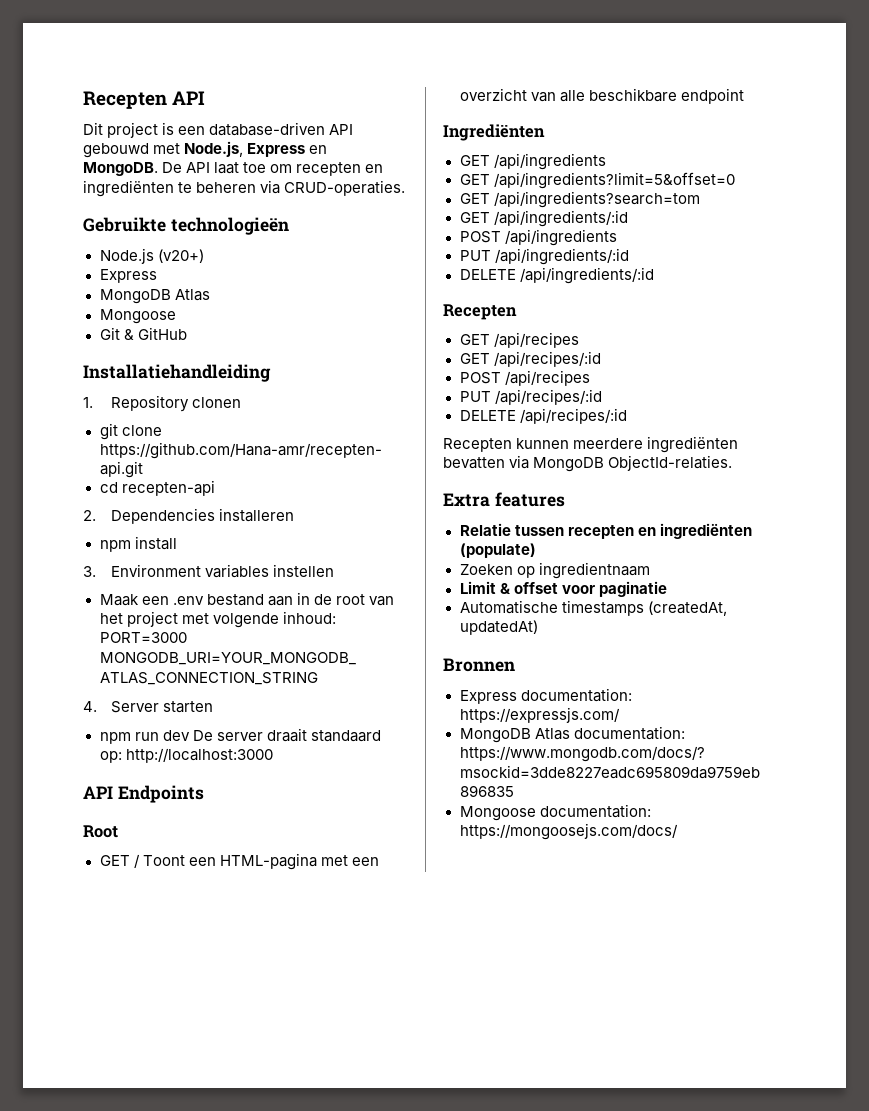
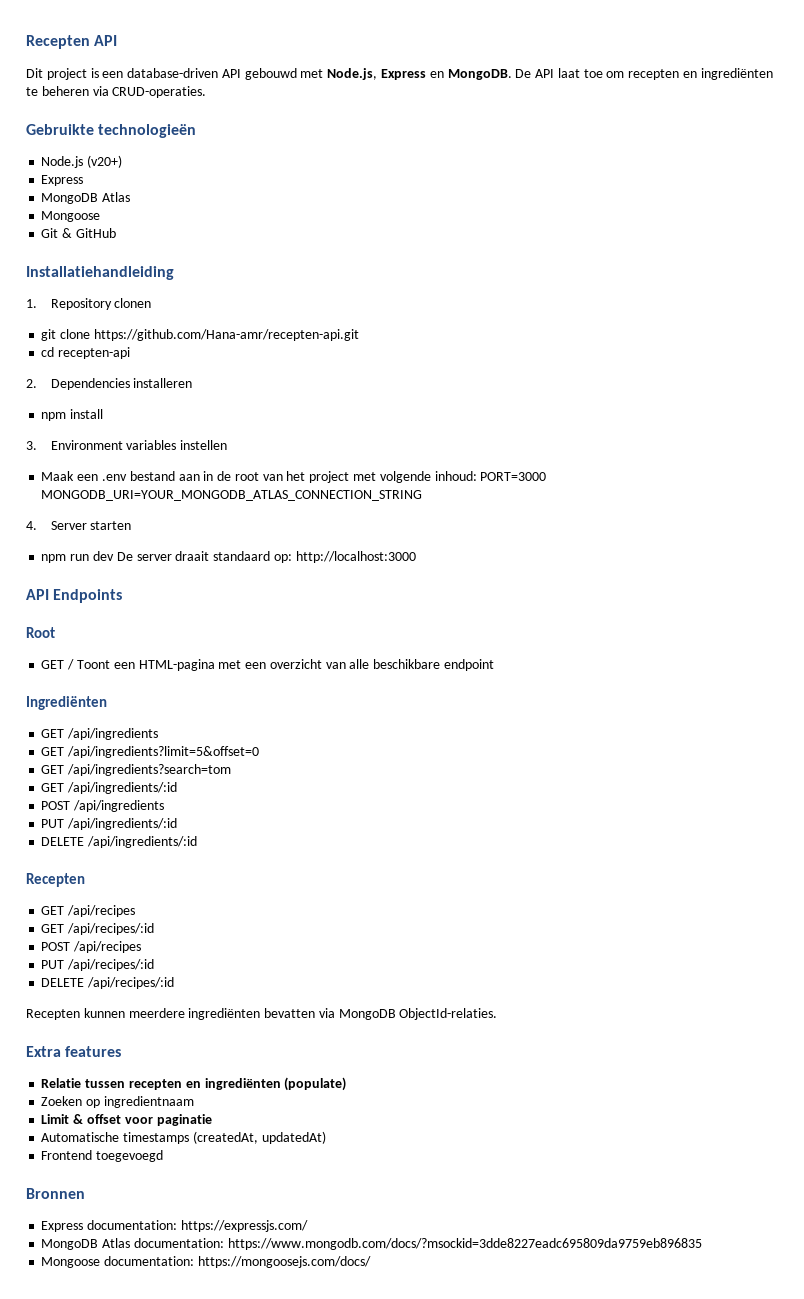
+ Frontend toegevoegd

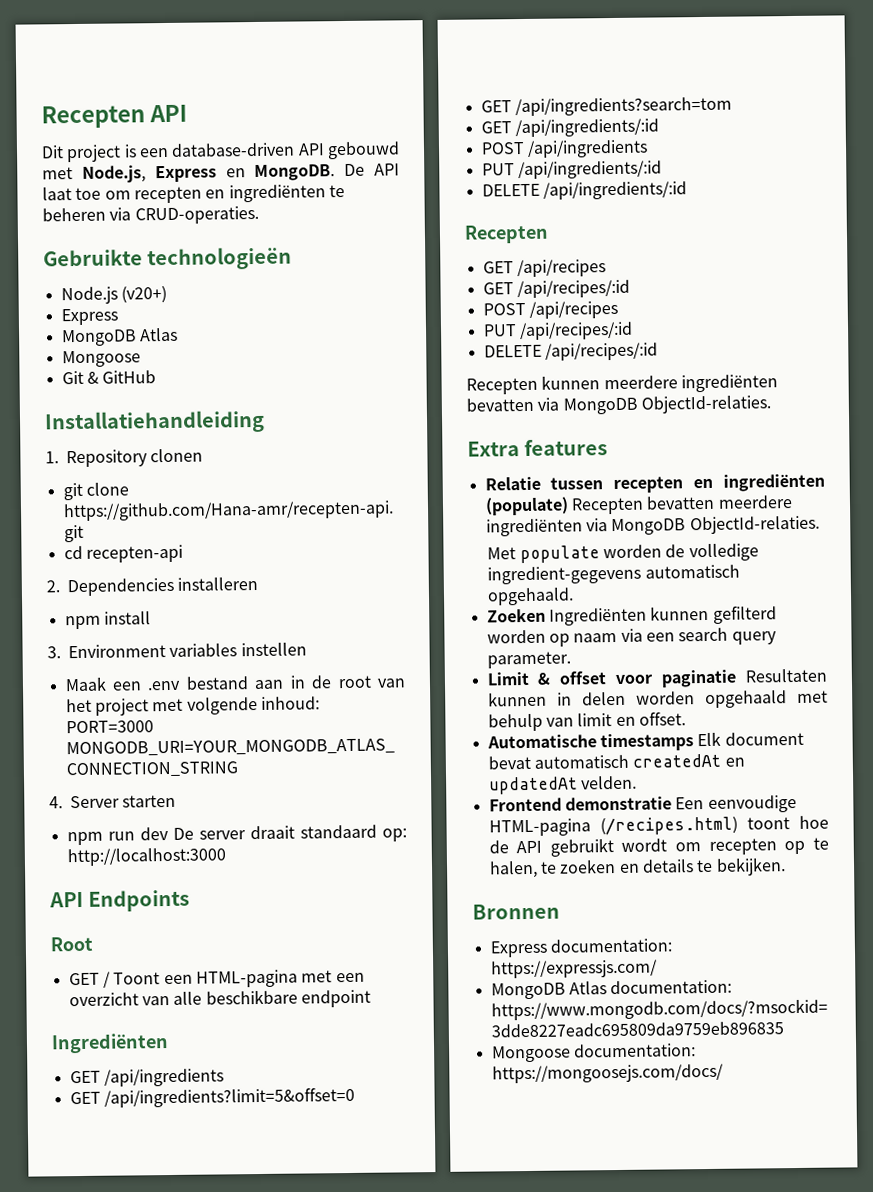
- Relatie tussen recepten en ingrediënten (populate)
- Zoeken op ingredientnaam
+ Relatie tussen recepten en ingrediënten (populate) Recepten bevatten meerdere ingrediënten via MongoDB ObjectId-relaties.
+ Met populate worden de volledige ingredient-gegevens automatisch opgehaald.
+ Zoeken Ingrediënten kunnen gefilterd worden op naam via een search query parameter.
- Limit & offset voor paginatie
- Automatische timestamps (createdAt, updatedAt)
- Frontend toegevoegd
+ Limit & offset voor paginatie Resultaten kunnen in delen worden opgehaald met behulp van limit en offset.
+ Automatische timestamps Elk document bevat automatisch createdAt en updatedAt velden.
+ Frontend demonstratie Een eenvoudige HTML-pagina (/recipes.html) toont hoe de API gebruikt wordt om recepten op te halen, te zoeken en details te bekijken.

